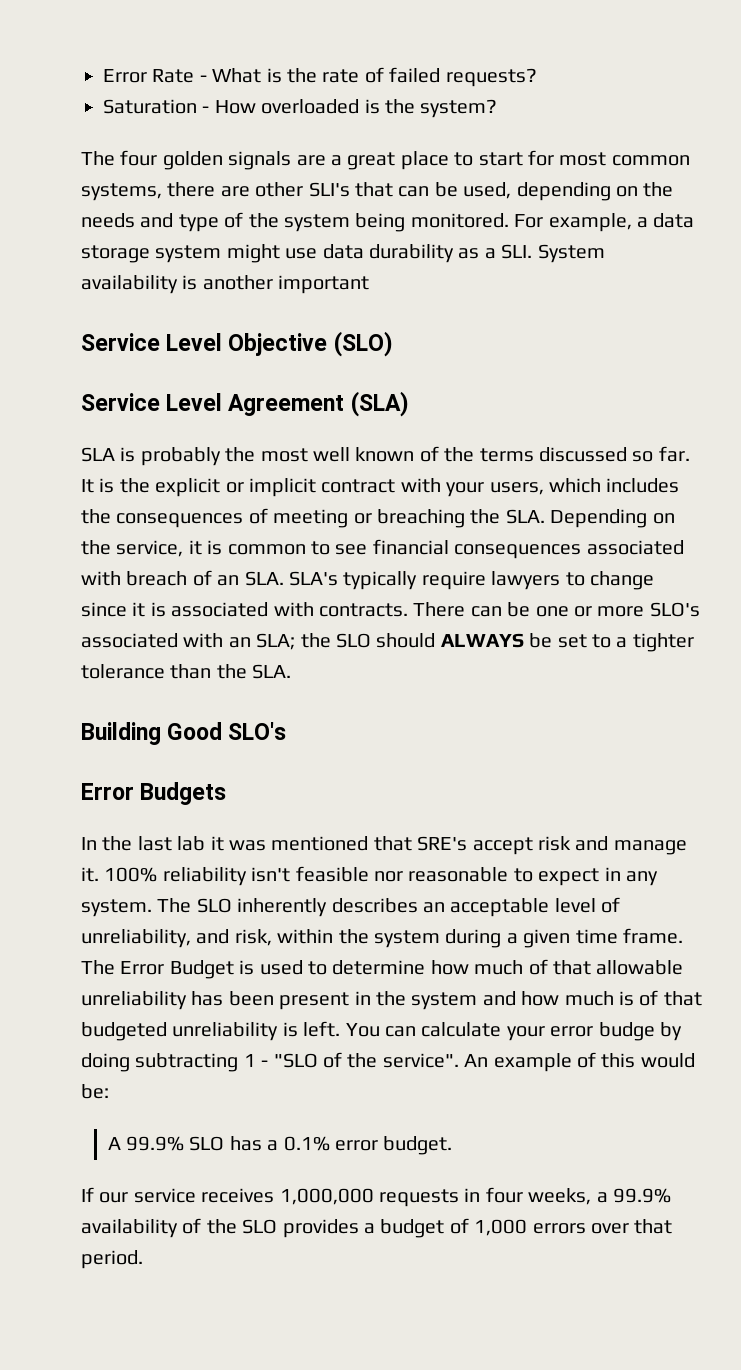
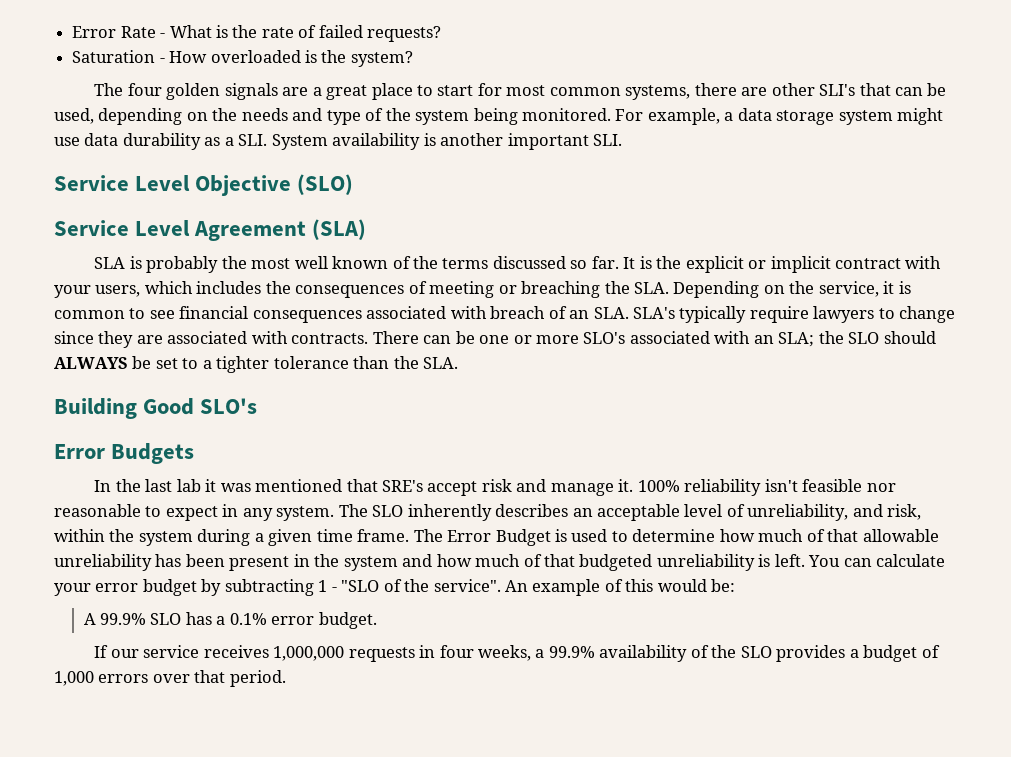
- For example, a data storage system might use data durability as a SLI. System availability is another important
+ For example, a data storage system might use data durability as a SLI. System availability is another important SLI.
- It is the explicit or implicit contract with your users, which includes the consequences of meeting or breaching the SLA. Depending on the service, it is common to see financial consequences associated with breach of an SLA. SLA's typically require lawyers to change since it is associated with contracts.
+ It is the explicit or implicit contract with your users, which includes the consequences of meeting or breaching the SLA. Depending on the service, it is common to see financial consequences associated with breach of an SLA. SLA's typically require lawyers to change since they are associated with contracts.
- The Error Budget is used to determine how much of that allowable unreliability has been present in the system and how much is of that budgeted unreliability is left.
+ The Error Budget is used to determine how much of that allowable unreliability has been present in the system and how much of that budgeted unreliability is left.
- You can calculate your error budge by doing subtracting 1 - "SLO of the service".
+ You can calculate your error budget by subtracting 1 - "SLO of the service".

